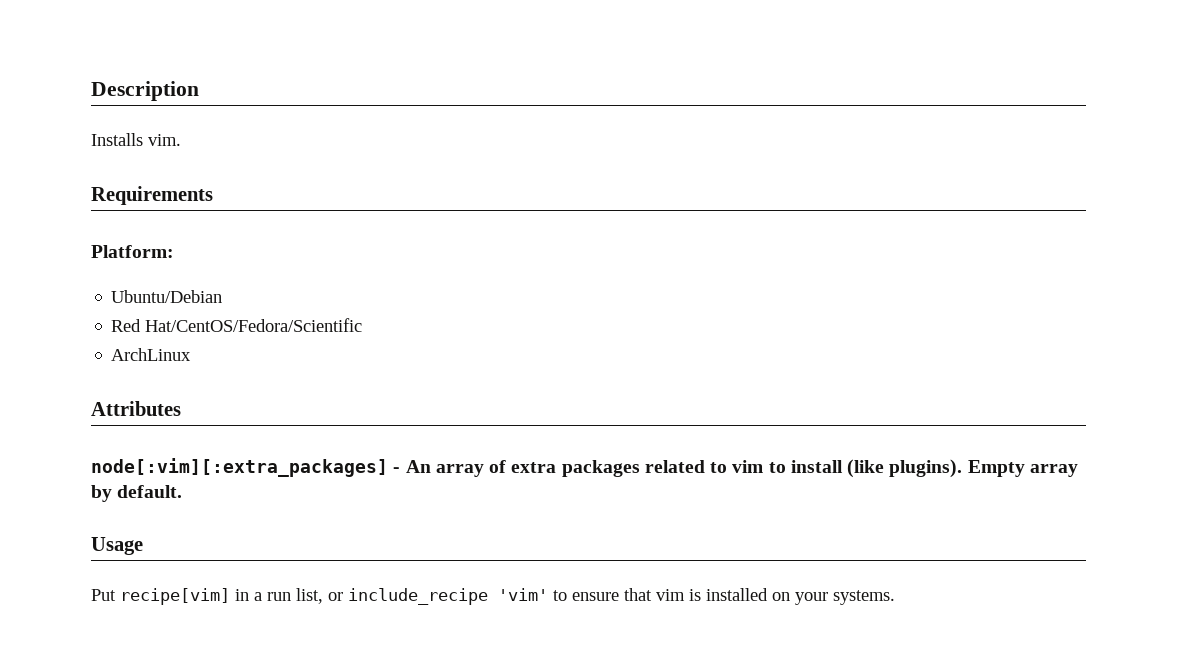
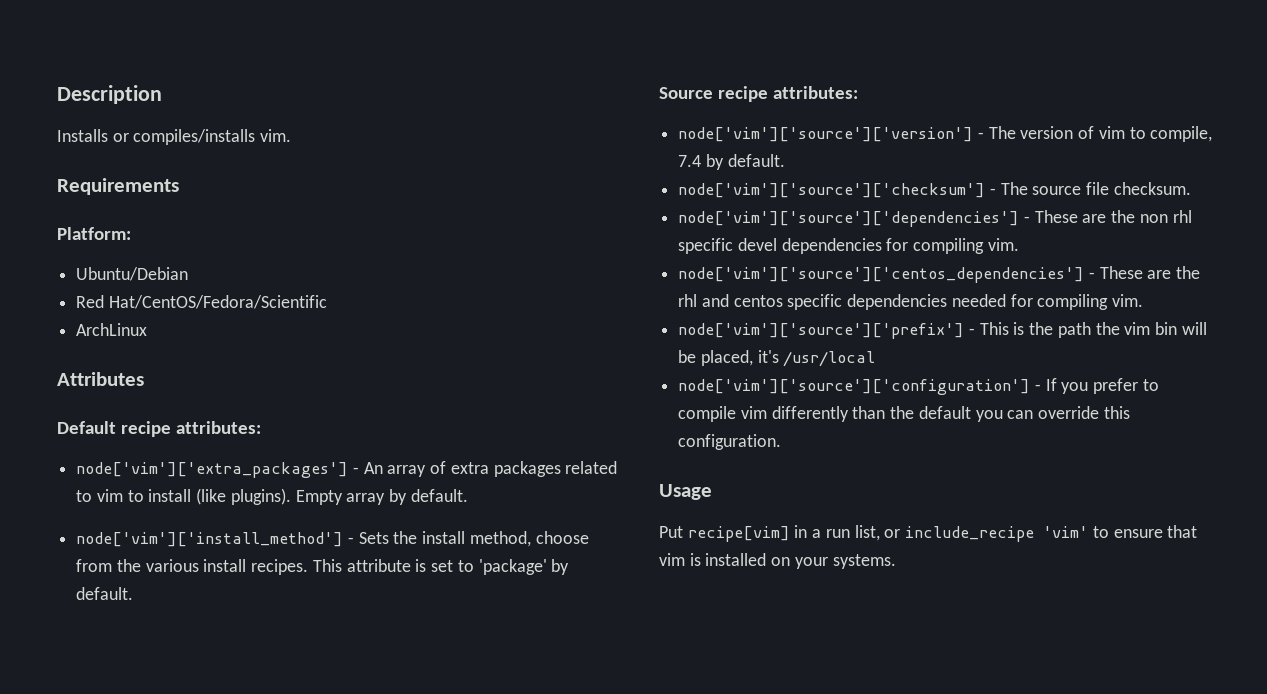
- Installs vim.
+ Installs or compiles/installs vim.
- node[:vim][:extra_packages] - An array of extra packages related to vim to install (like plugins).
+ Default recipe attributes:
+ node['vim']['extra_packages'] - An array of extra packages related to vim to install (like plugins).
+ node['vim']['install_method'] - Sets the install method, choose from the various install recipes. This attribute is set to 'package' by default.
+ Source recipe attributes:
+ node['vim']['source']['version'] - The version of vim to compile, 7.4 by default.
+ node['vim']['source']['checksum'] - The source file checksum.
+ node['vim']['source']['dependencies'] - These are the non rhl specific devel dependencies for compiling vim.
+ node['vim']['source']['centos_dependencies'] - These are the rhl and centos specific dependencies needed for compiling vim.
+ node['vim']['source']['prefix'] - This is the path the vim bin will be placed, it's /usr/local
+ node['vim']['source']['configuration'] - If you prefer to compile vim differently than the default you can override this configuration.

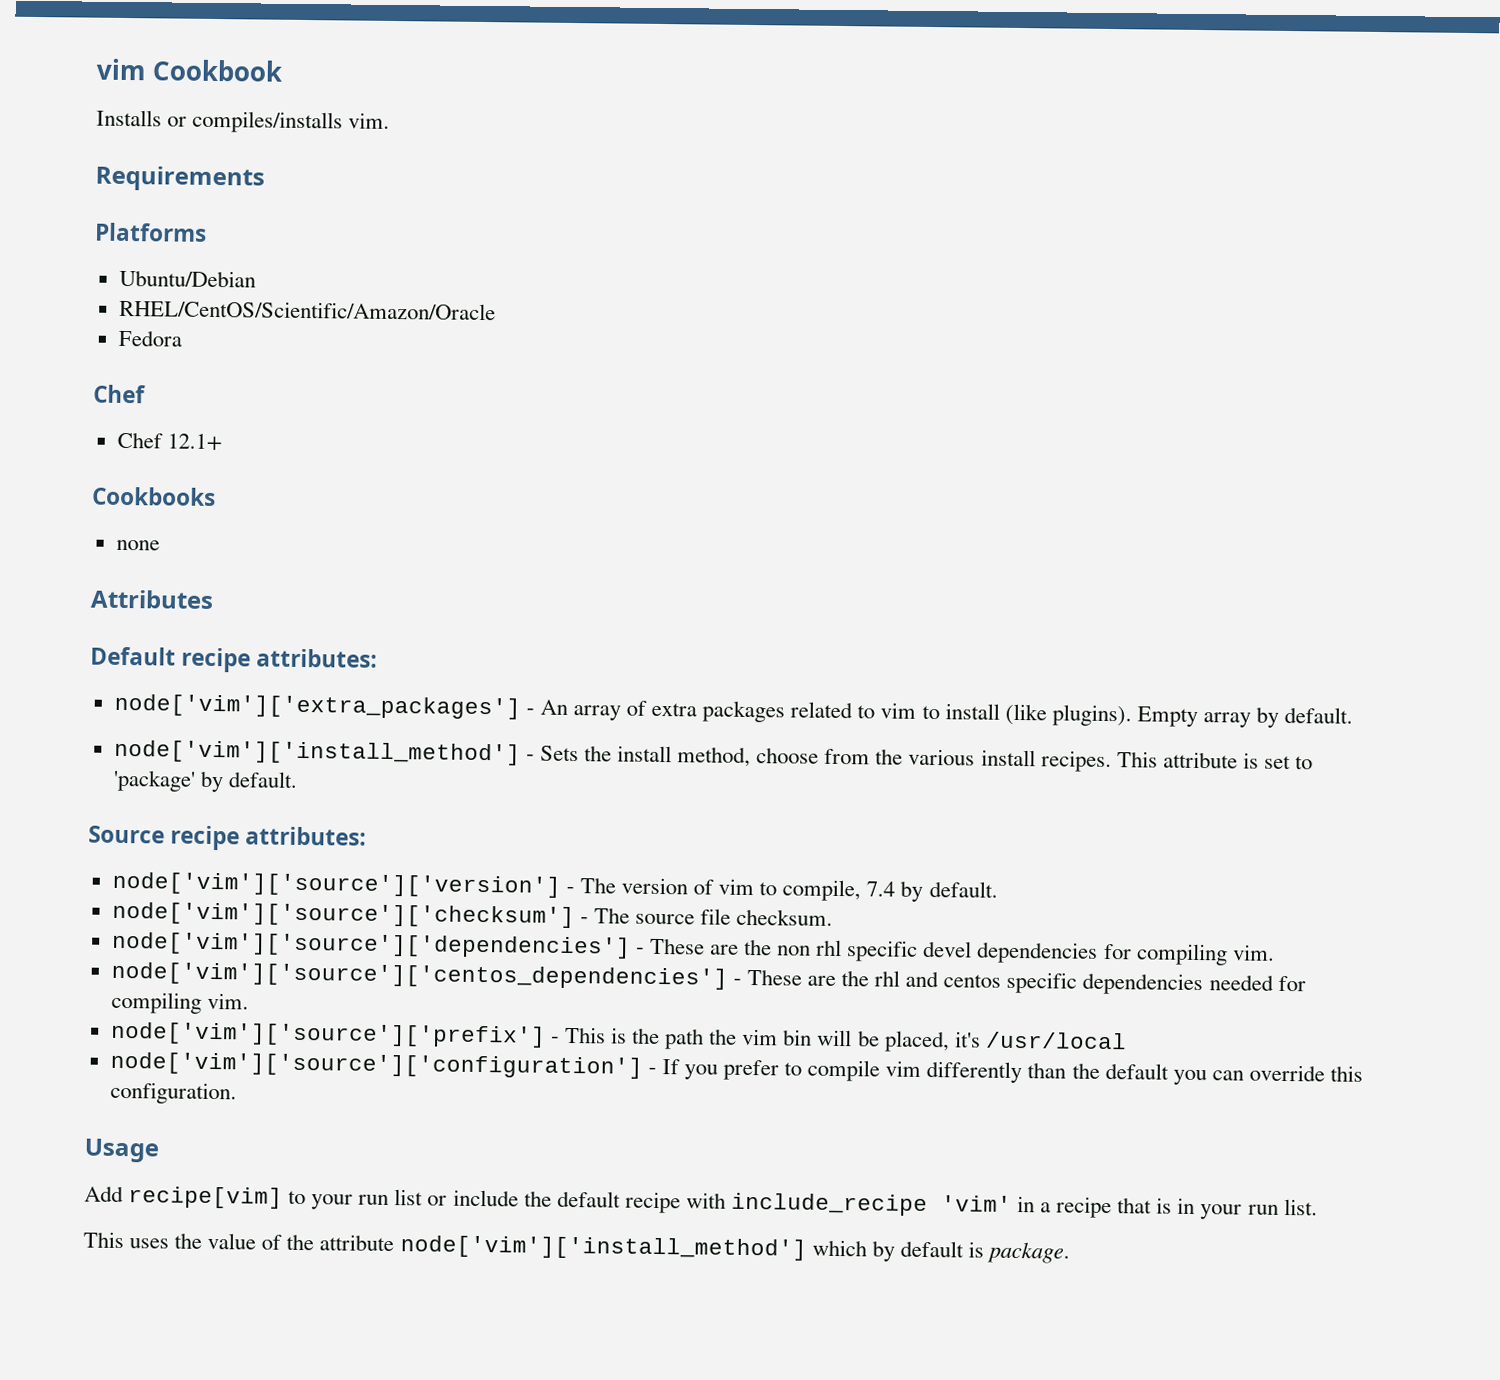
- Description
+ vim Cookbook
- Platform:
+ Platforms
- Red Hat/CentOS/Fedora/Scientific
- ArchLinux
+ RHEL/CentOS/Scientific/Amazon/Oracle
+ Fedora
+ Chef
+ Chef 12.1+
+ Cookbooks
+ none
- Put recipe[vim] in a run list, or include_recipe 'vim' to ensure that vim is installed on your systems.
+ Add recipe[vim] to your run list or include the default recipe with include_recipe 'vim' in a recipe that is in your run list.
+ This uses the value of the attribute node['vim']['install_method'] which by default is package.

